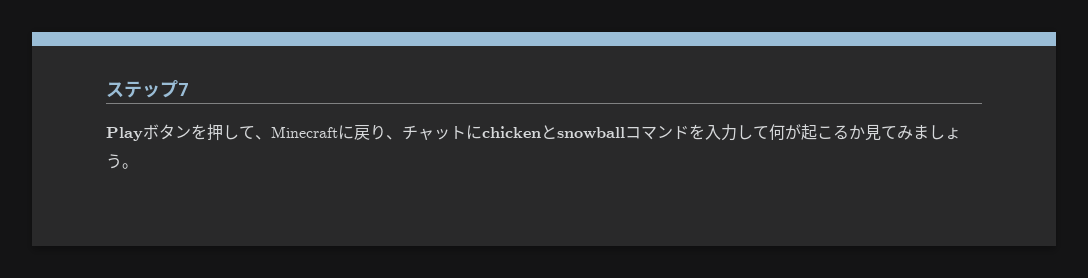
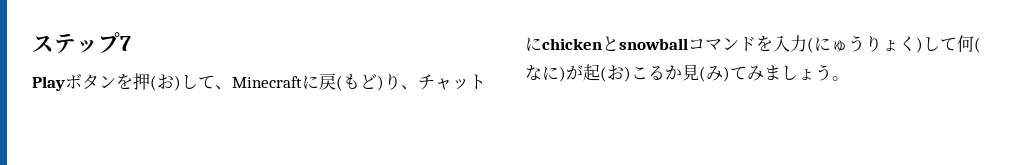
- Playボタンを押して、Minecraftに戻り、チャットにchickenとsnowballコマンドを入力して何が起こるか見てみましょう。
+ Playボタンを押(お)して、Minecraftに戻(もど)り、チャットにchickenとsnowballコマンドを入力(にゅうりょく)して何(なに)が起(お)こるか見(み)てみましょう。

